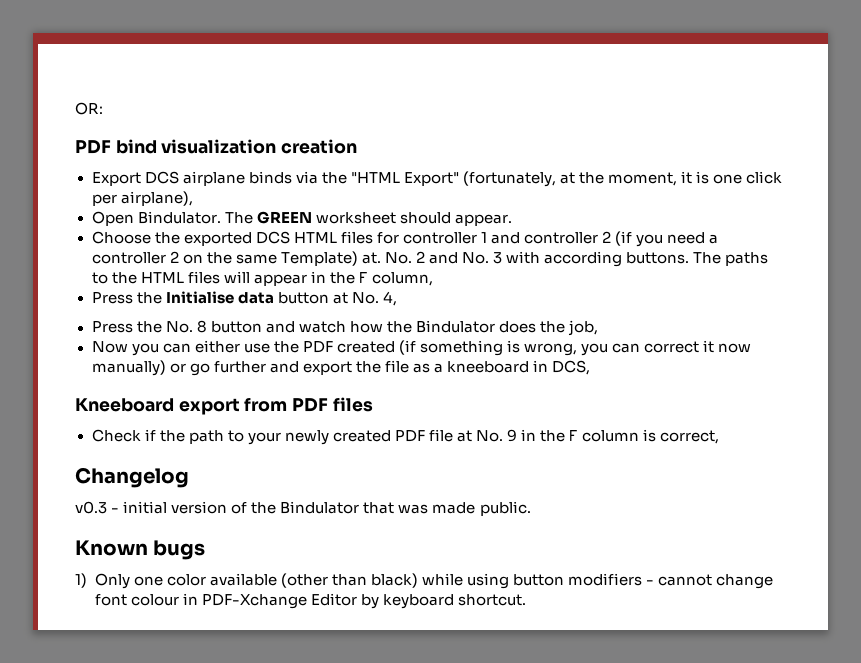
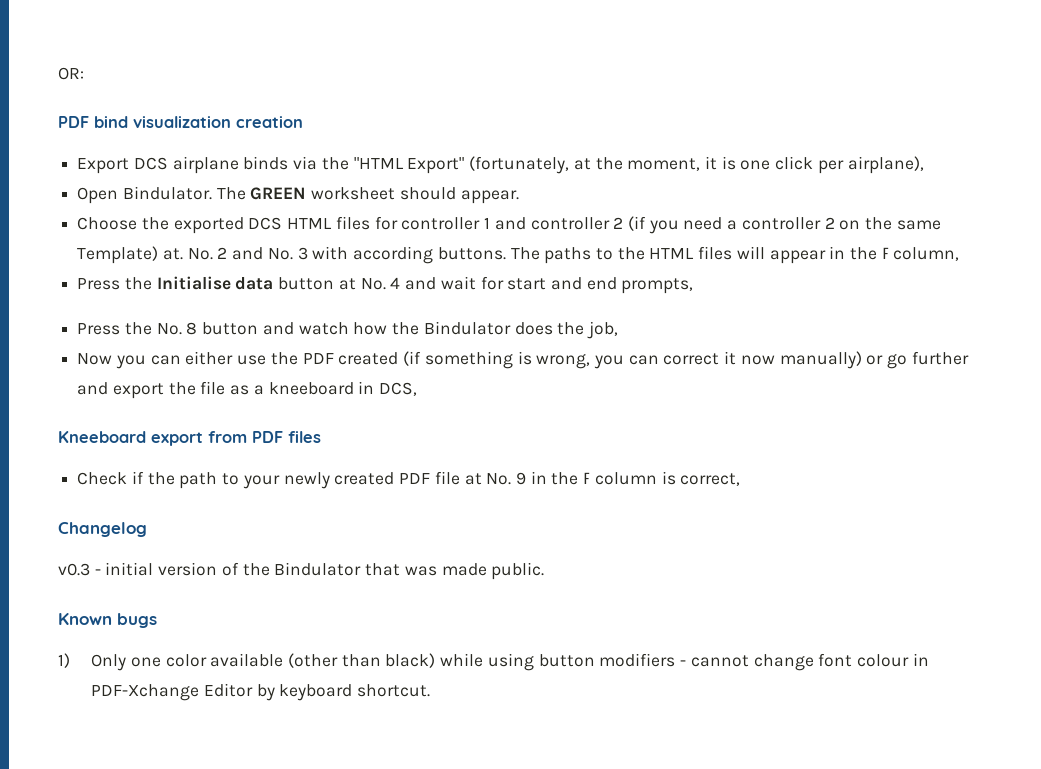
- Press the Initialise data button at No. 4,
+ Press the Initialise data button at No. 4 and wait for start and end prompts,

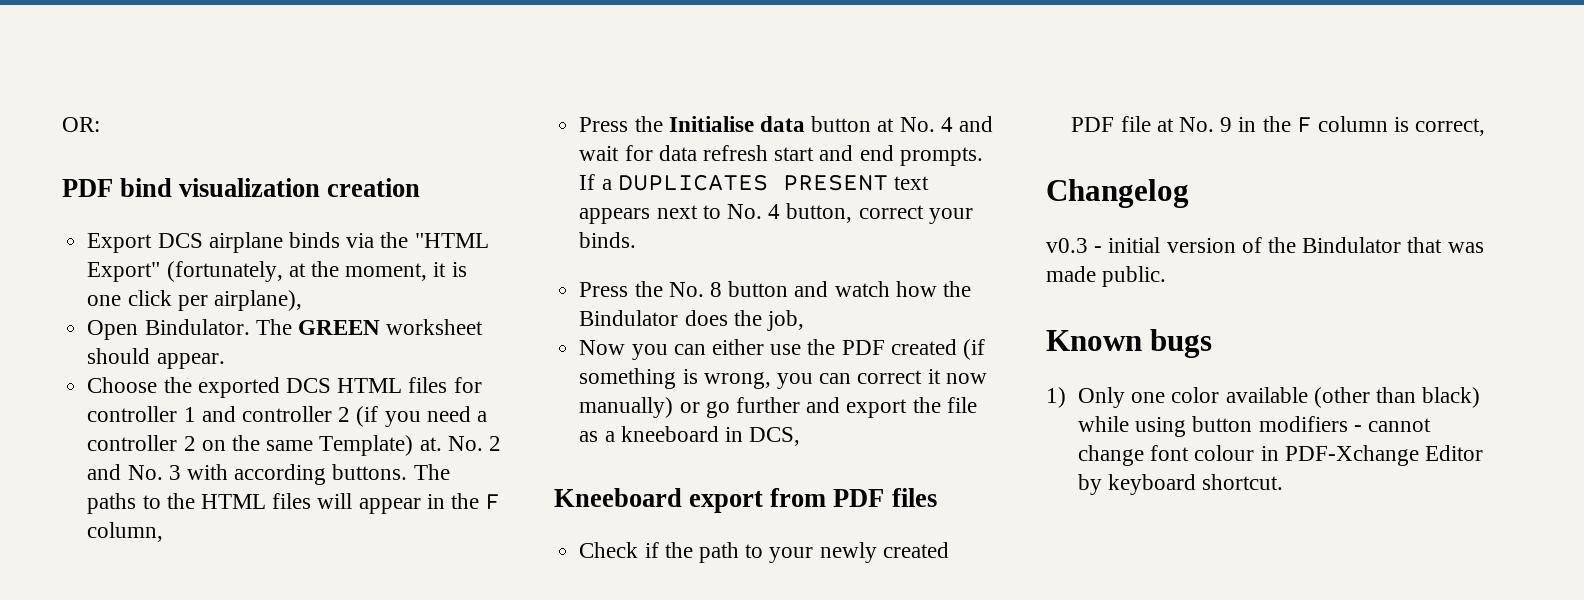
- Press the Initialise data button at No. 4 and wait for start and end prompts,
+ Press the Initialise data button at No. 4 and wait for data refresh start and end prompts. If a DUPLICATES PRESENT text appears next to No. 4 button, correct your binds.

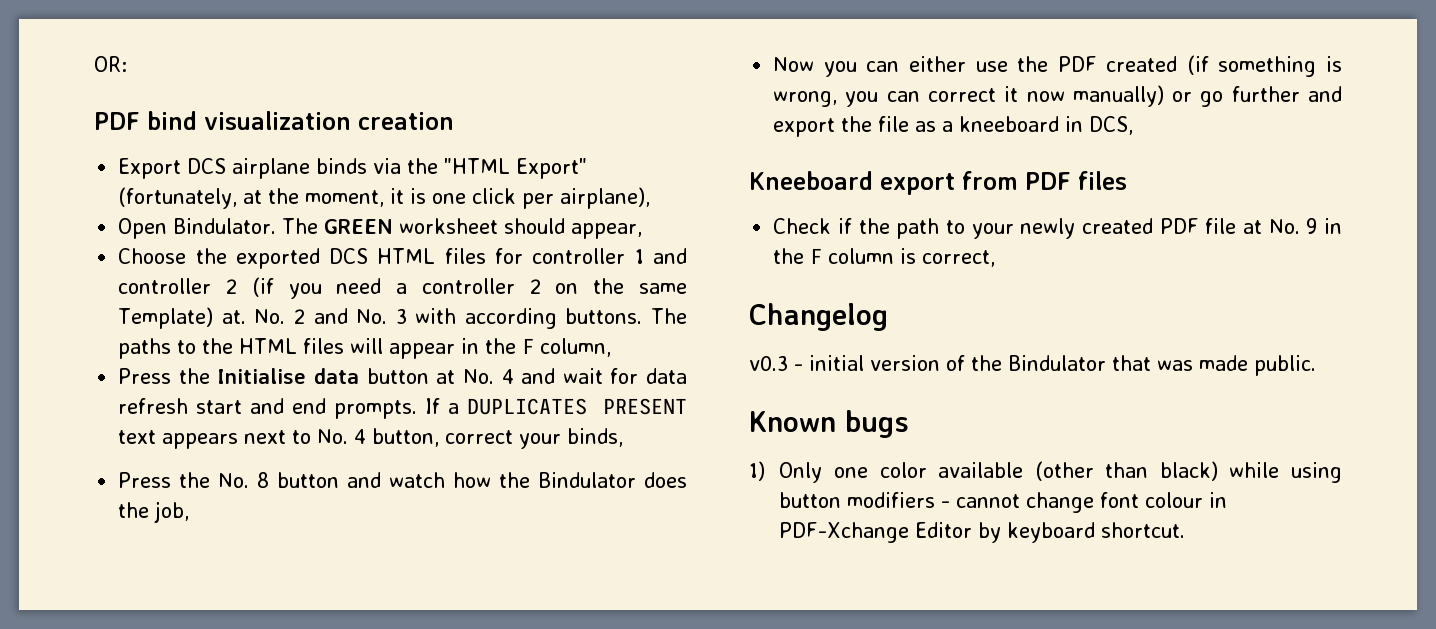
- The GREEN worksheet should appear.
+ The GREEN worksheet should appear,
- If a DUPLICATES PRESENT text appears next to No. 4 button, correct your binds.
+ If a DUPLICATES PRESENT text appears next to No. 4 button, correct your binds,

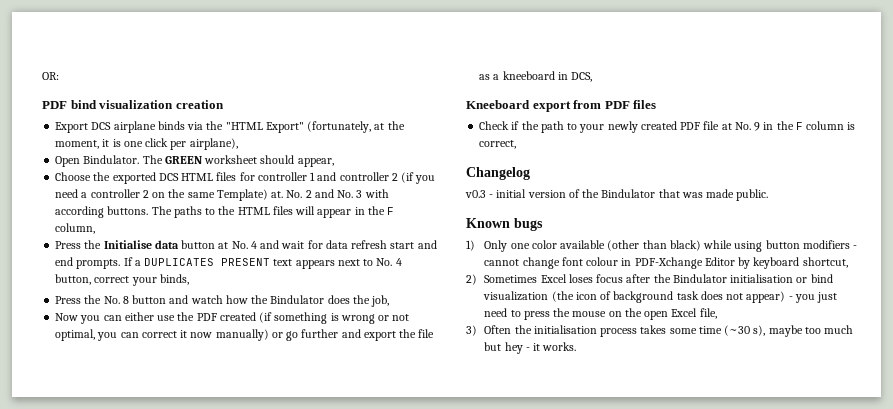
- Now you can either use the PDF created (if something is wrong, you can correct it now manually) or go further and export the file as a kneeboard in DCS,
+ Now you can either use the PDF created (if something is wrong or not optimal, you can correct it now manually) or go further and export the file as a kneeboard in DCS,
- 1) Only one color available (other than black) while using button modifiers - cannot change font colour in PDF-Xchange Editor by keyboard shortcut.
+ 1) Only one color available (other than black) while using button modifiers - cannot change font colour in PDF-Xchange Editor by keyboard shortcut,
+ 2) Sometimes Excel loses focus after the Bindulator initialisation or bind visualization (the icon of background task does not appear) - you just need to press the mouse on the open Excel file,
+ 3) Often the initialisation process takes some time (~30 s), maybe too much but hey - it works.

